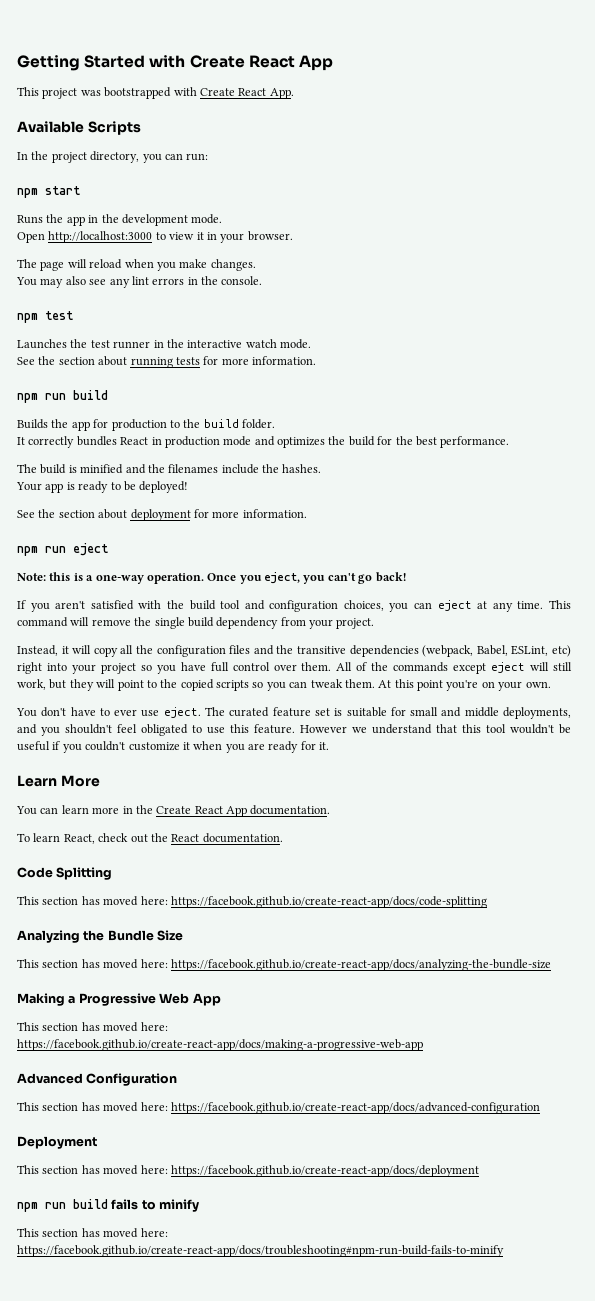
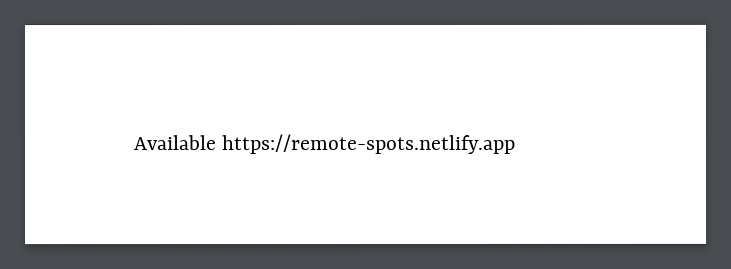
- Getting Started with Create React App
- This project was bootstrapped with Create React App.
- Available Scripts
- In the project directory, you can run:
- npm start
- Runs the app in the development mode.
- Open http://localhost:3000 to view it in your browser.
- The page will reload when you make changes.
- You may also see any lint errors in the console.
- npm test
- Launches the test runner in the interactive watch mode.
- See the section about running tests for more information.
- npm run build
- Builds the app for production to the build folder.
- It correctly bundles React in production mode and optimizes the build for the best performance.
- The build is minified and the filenames include the hashes.
- Your app is ready to be deployed!
- See the section about deployment for more information.
- npm run eject
- Note: this is a one-way operation. Once you eject, you can't go back!
- If you aren't satisfied with the build tool and configuration choices, you can eject at any time. This command will remove the single build dependency from your project.
- Instead, it will copy all the configuration files and the transitive dependencies (webpack, Babel, ESLint, etc) right into your project so you have full control over them. All of the commands except eject will still work, but they will point to the copied scripts so you can tweak them. At this point you're on your own.
- You don't have to ever use eject. The curated feature set is suitable for small and middle deployments, and you shouldn't feel obligated to use this feature. However we understand that this tool wouldn't be useful if you couldn't customize it when you are ready for it.
- Learn More
- You can learn more in the Create React App documentation.
- To learn React, check out the React documentation.
- Code Splitting
- This section has moved here: https://facebook.github.io/create-react-app/docs/code-splitting
- Analyzing the Bundle Size
- This section has moved here: https://facebook.github.io/create-react-app/docs/analyzing-the-bundle-size
- Making a Progressive Web App
- This section has moved here: https://facebook.github.io/create-react-app/docs/making-a-progressive-web-app
- Advanced Configuration
- This section has moved here: https://facebook.github.io/create-react-app/docs/advanced-configuration
- Deployment
- This section has moved here: https://facebook.github.io/create-react-app/docs/deployment
- npm run build fails to minify
- This section has moved here: https://facebook.github.io/create-react-app/docs/troubleshooting#npm-run-build-fails-to-minify
+ Available https://remote-spots.netlify.app

